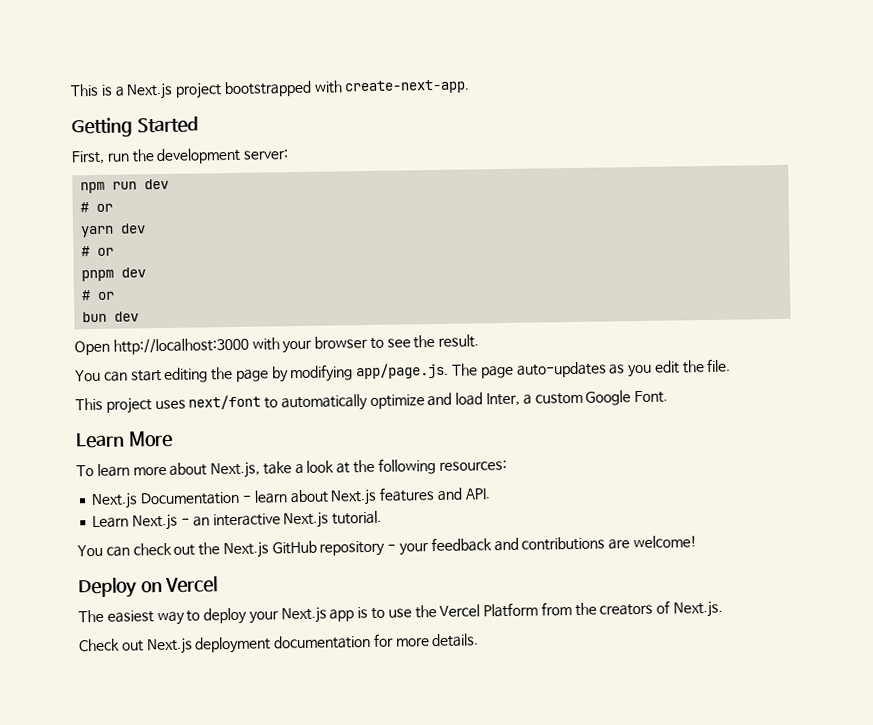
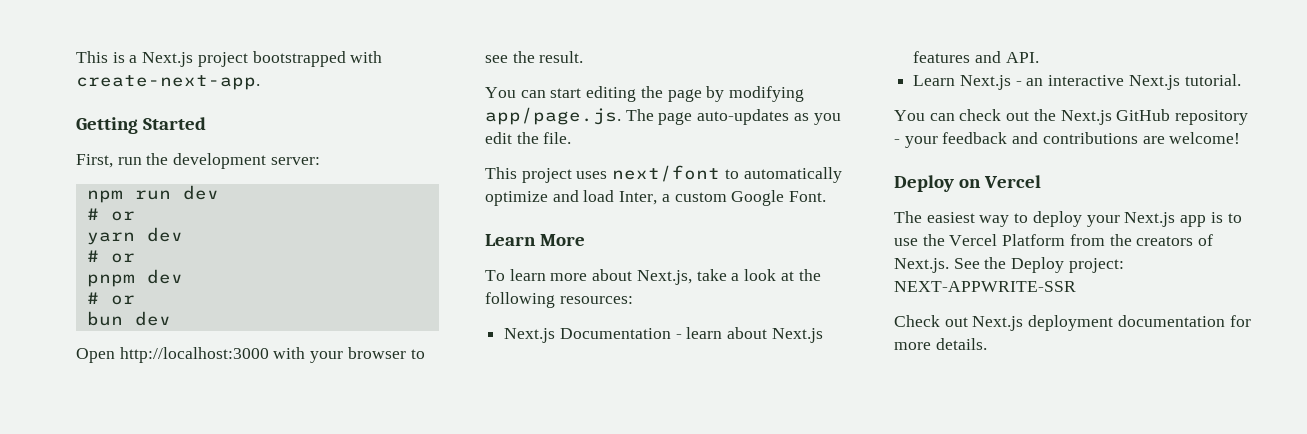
- The easiest way to deploy your Next.js app is to use the Vercel Platform from the creators of Next.js.
+ The easiest way to deploy your Next.js app is to use the Vercel Platform from the creators of Next.js. See the Deploy project: NEXT-APPWRITE-SSR

